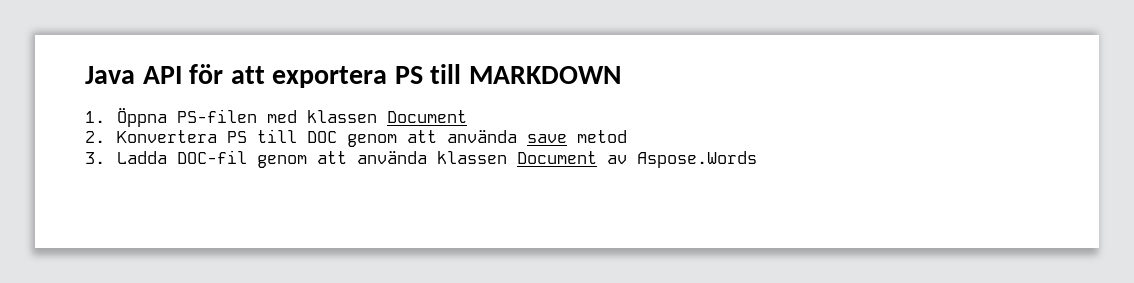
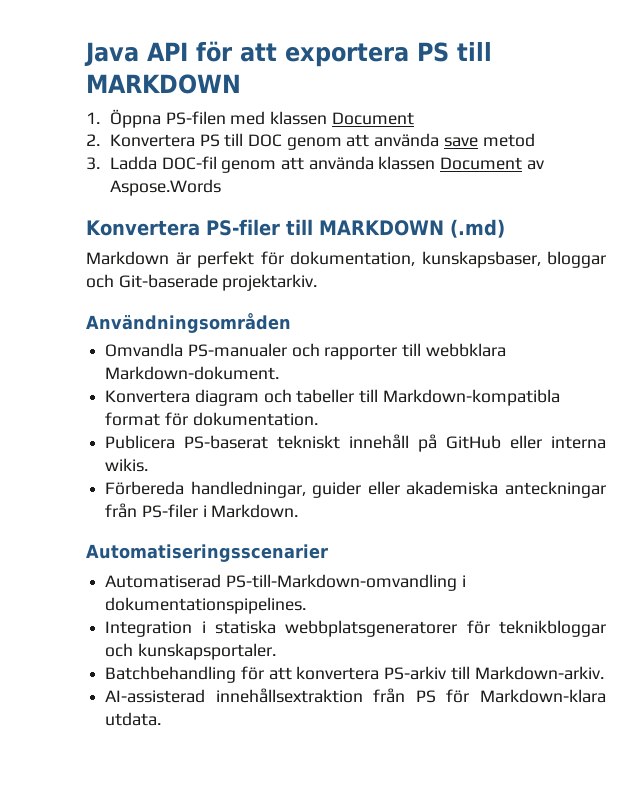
+ Konvertera PS-filer till MARKDOWN (.md)
+ Markdown är perfekt för dokumentation, kunskapsbaser, bloggar och Git-baserade projektarkiv.
+ Användningsområden
+ Omvandla PS-manualer och rapporter till webbklara Markdown-dokument.
+ Konvertera diagram och tabeller till Markdown-kompatibla format för dokumentation.
+ Publicera PS-baserat tekniskt innehåll på GitHub eller interna wikis.
+ Förbereda handledningar, guider eller akademiska anteckningar från PS-filer i Markdown.
+ Automatiseringsscenarier
+ Automatiserad PS-till-Markdown-omvandling i dokumentationspipelines.
+ Integration i statiska webbplatsgeneratorer för teknikbloggar och kunskapsportaler.
+ Batchbehandling för att konvertera PS-arkiv till Markdown-arkiv.
+ AI-assisterad innehållsextraktion från PS för Markdown-klara utdata.

